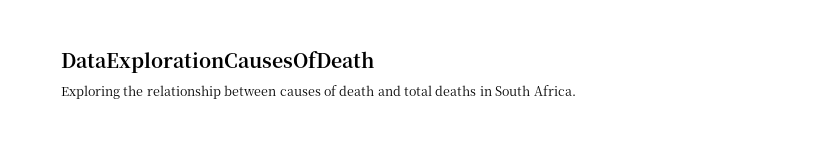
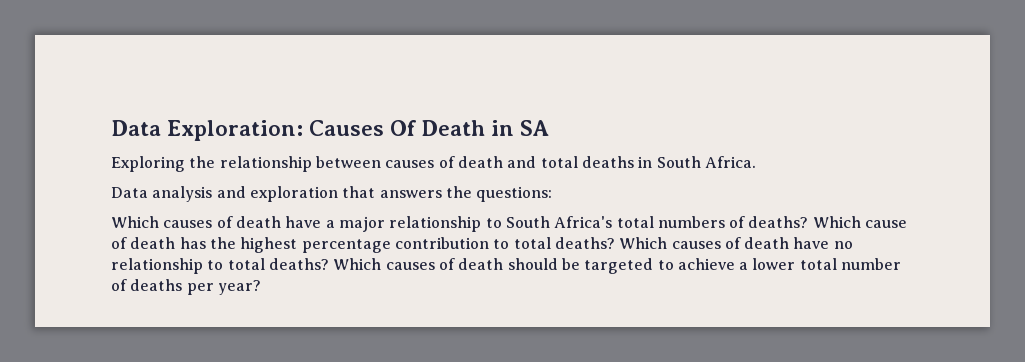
- DataExplorationCausesOfDeath
+ Data Exploration: Causes Of Death in SA
+ Data analysis and exploration that answers the questions:
+ Which causes of death have a major relationship to South Africa's total numbers of deaths? Which cause of death has the highest percentage contribution to total deaths? Which causes of death have no relationship to total deaths? Which causes of death should be targeted to achieve a lower total number of deaths per year?

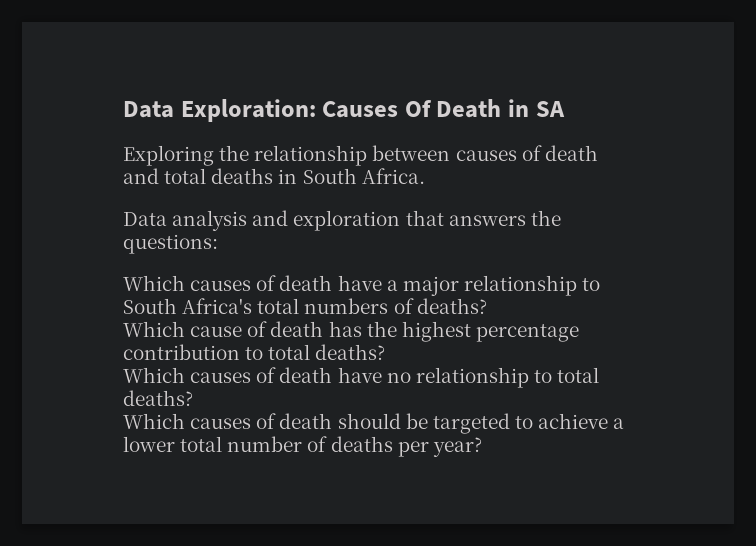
- Which causes of death have a major relationship to South Africa's total numbers of deaths? Which cause of death has the highest percentage contribution to total deaths? Which causes of death have no relationship to total deaths? Which causes of death should be targeted to achieve a lower total number of deaths per year?
+ Which causes of death have a major relationship to South Africa's total numbers of deaths?
+ Which cause of death has the highest percentage contribution to total deaths?
+ Which causes of death have no relationship to total deaths?
+ Which causes of death should be targeted to achieve a lower total number of deaths per year?

